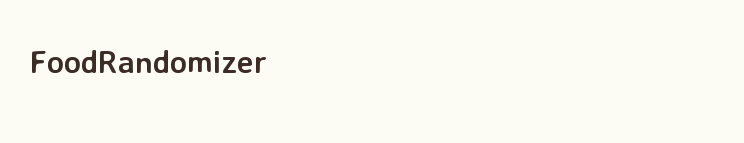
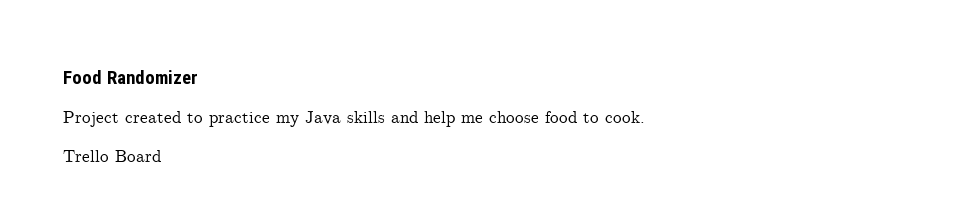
- FoodRandomizer
+ Food Randomizer
+ Project created to practice my Java skills and help me choose food to cook.
+ Trello Board

